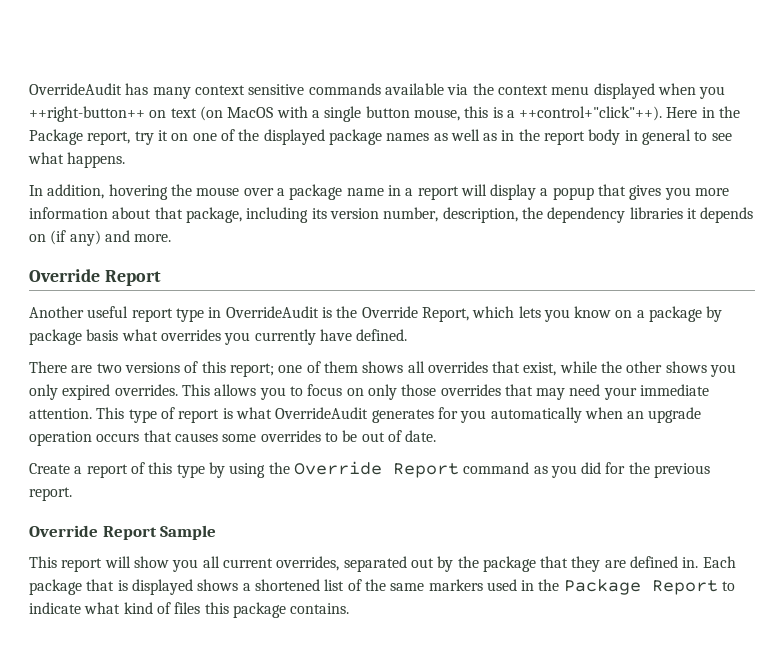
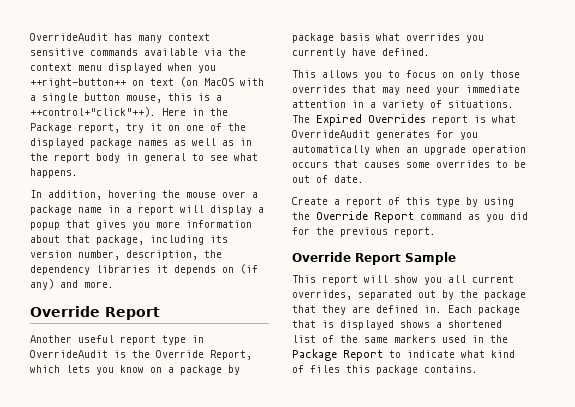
- There are two versions of this report; one of them shows all overrides that exist, while the other shows you only expired overrides. This allows you to focus on only those overrides that may need your immediate attention. This type of report is what OverrideAudit generates for you automatically when an upgrade operation occurs that causes some overrides to be out of date.
+ This allows you to focus on only those overrides that may need your immediate attention in a variety of situations. The Expired Overrides report is what OverrideAudit generates for you automatically when an upgrade operation occurs that causes some overrides to be out of date.

